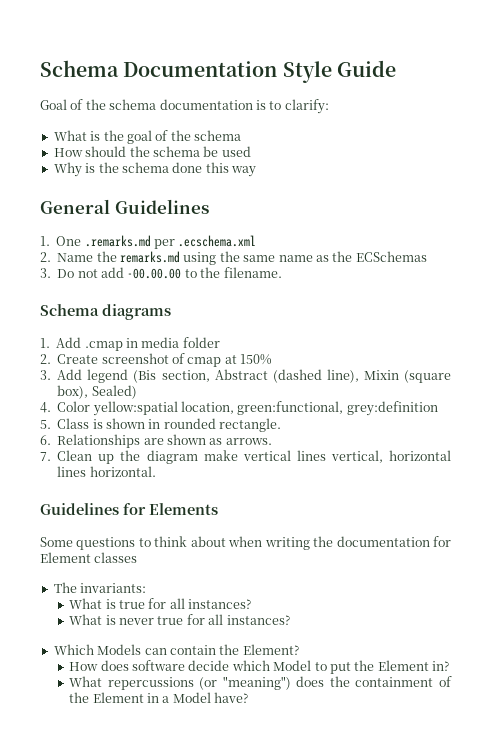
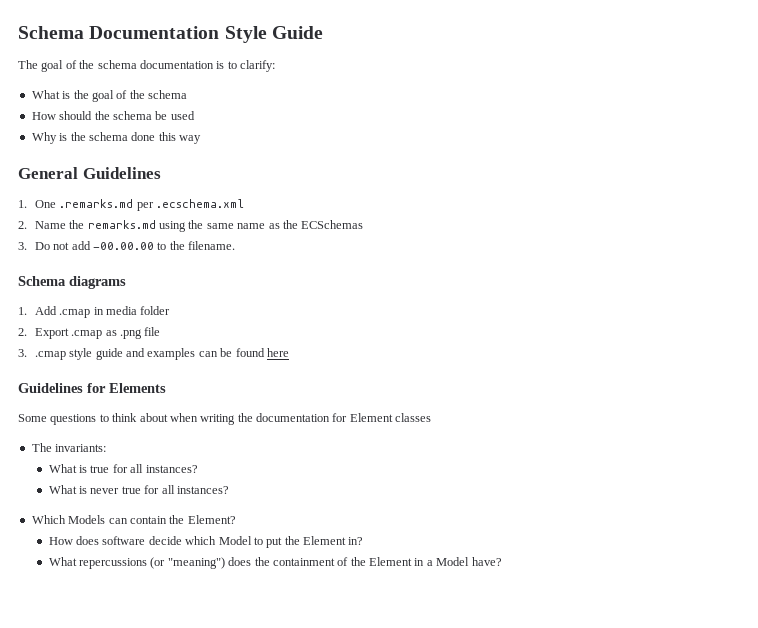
- Goal of the schema documentation is to clarify:
+ The goal of the schema documentation is to clarify:
- 2. Create screenshot of cmap at 150%
- 3. Add legend (Bis section, Abstract (dashed line), Mixin (square box), Sealed)
- 4. Color yellow:spatial location, green:functional, grey:definition
- 5. Class is shown in rounded rectangle.
- 6. Relationships are shown as arrows.
- 7. Clean up the diagram make vertical lines vertical, horizontal lines horizontal.
+ 2. Export .cmap as .png file
+ 3. .cmap style guide and examples can be found here

